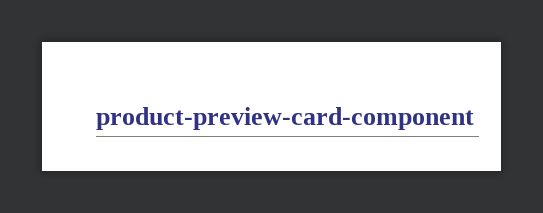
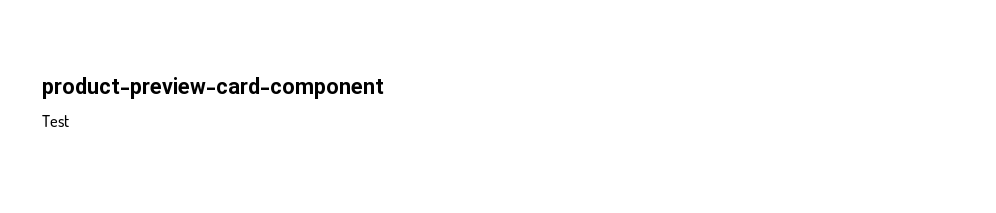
+ Test

